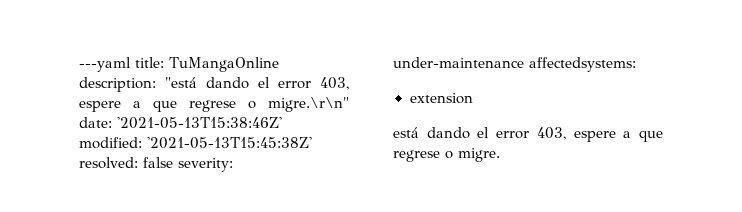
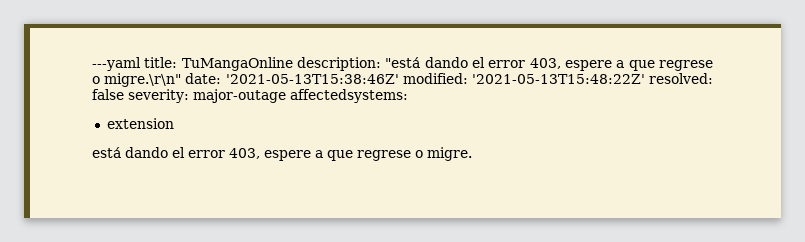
- ---yaml title: TuMangaOnline description: "está dando el error 403, espere a que regrese o migre.\r\n" date: '2021-05-13T15:38:46Z' modified: '2021-05-13T15:45:38Z' resolved: false severity: under-maintenance affectedsystems:
+ ---yaml title: TuMangaOnline description: "está dando el error 403, espere a que regrese o migre.\r\n" date: '2021-05-13T15:38:46Z' modified: '2021-05-13T15:48:22Z' resolved: false severity: major-outage affectedsystems:

